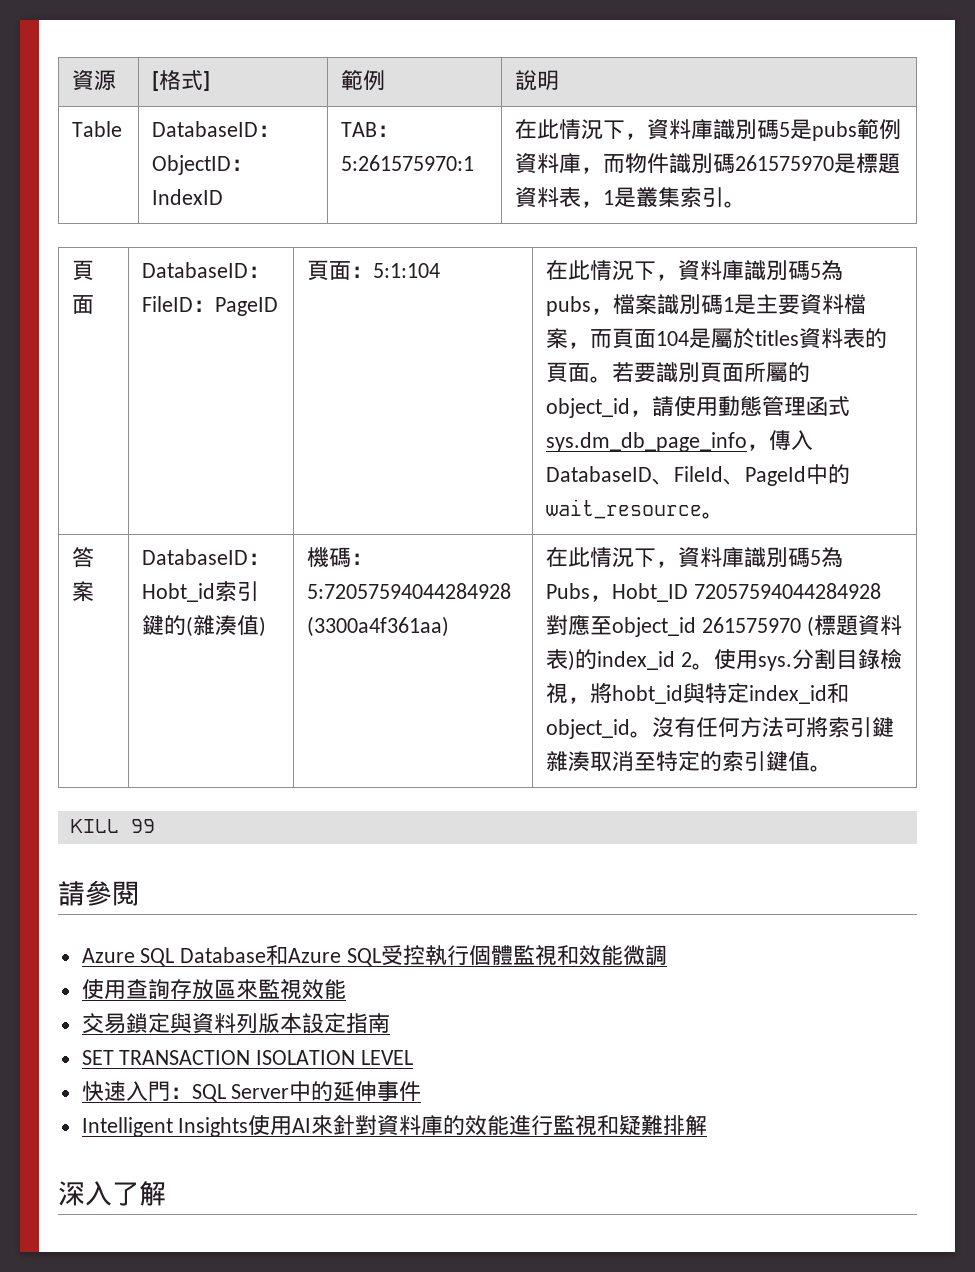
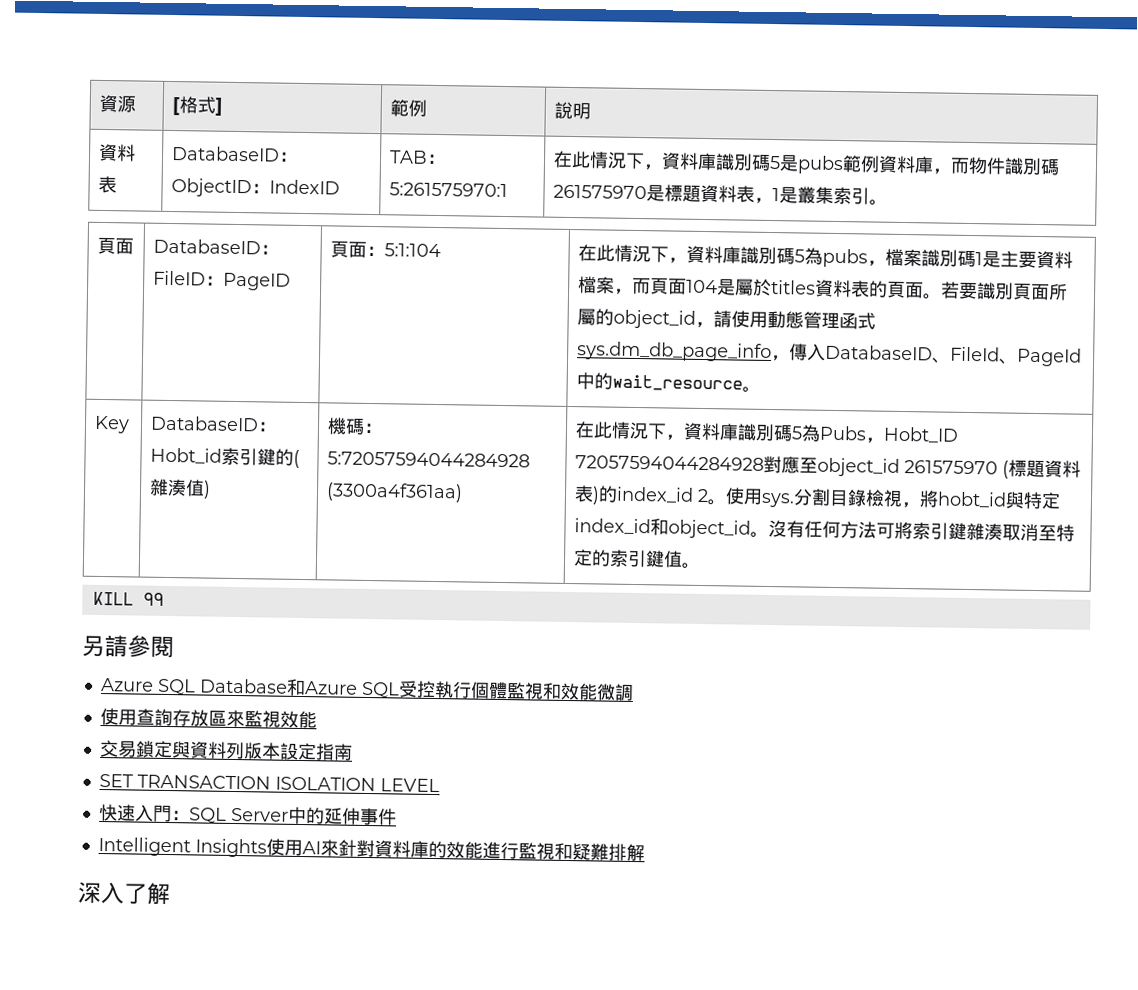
- Table | DatabaseID：ObjectID：IndexID | TAB：5:261575970:1 | 在此情況下，資料庫識別碼5是pubs範例資料庫，而物件識別碼261575970是標題資料表，1是叢集索引。
+ 資料表 | DatabaseID：ObjectID：IndexID | TAB：5:261575970:1 | 在此情況下，資料庫識別碼5是pubs範例資料庫，而物件識別碼261575970是標題資料表，1是叢集索引。
- 答案
+ Key
- 請參閱
+ 另請參閱

